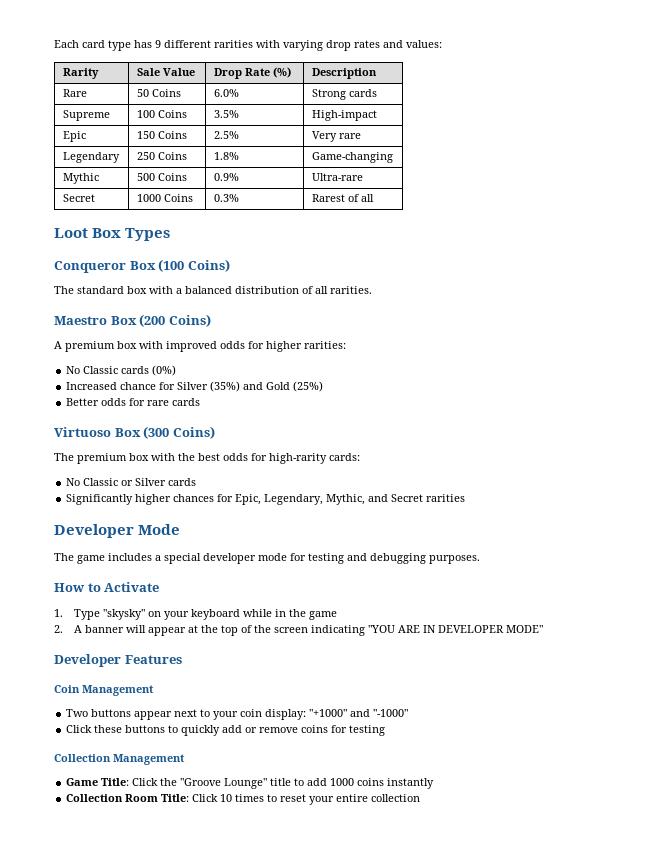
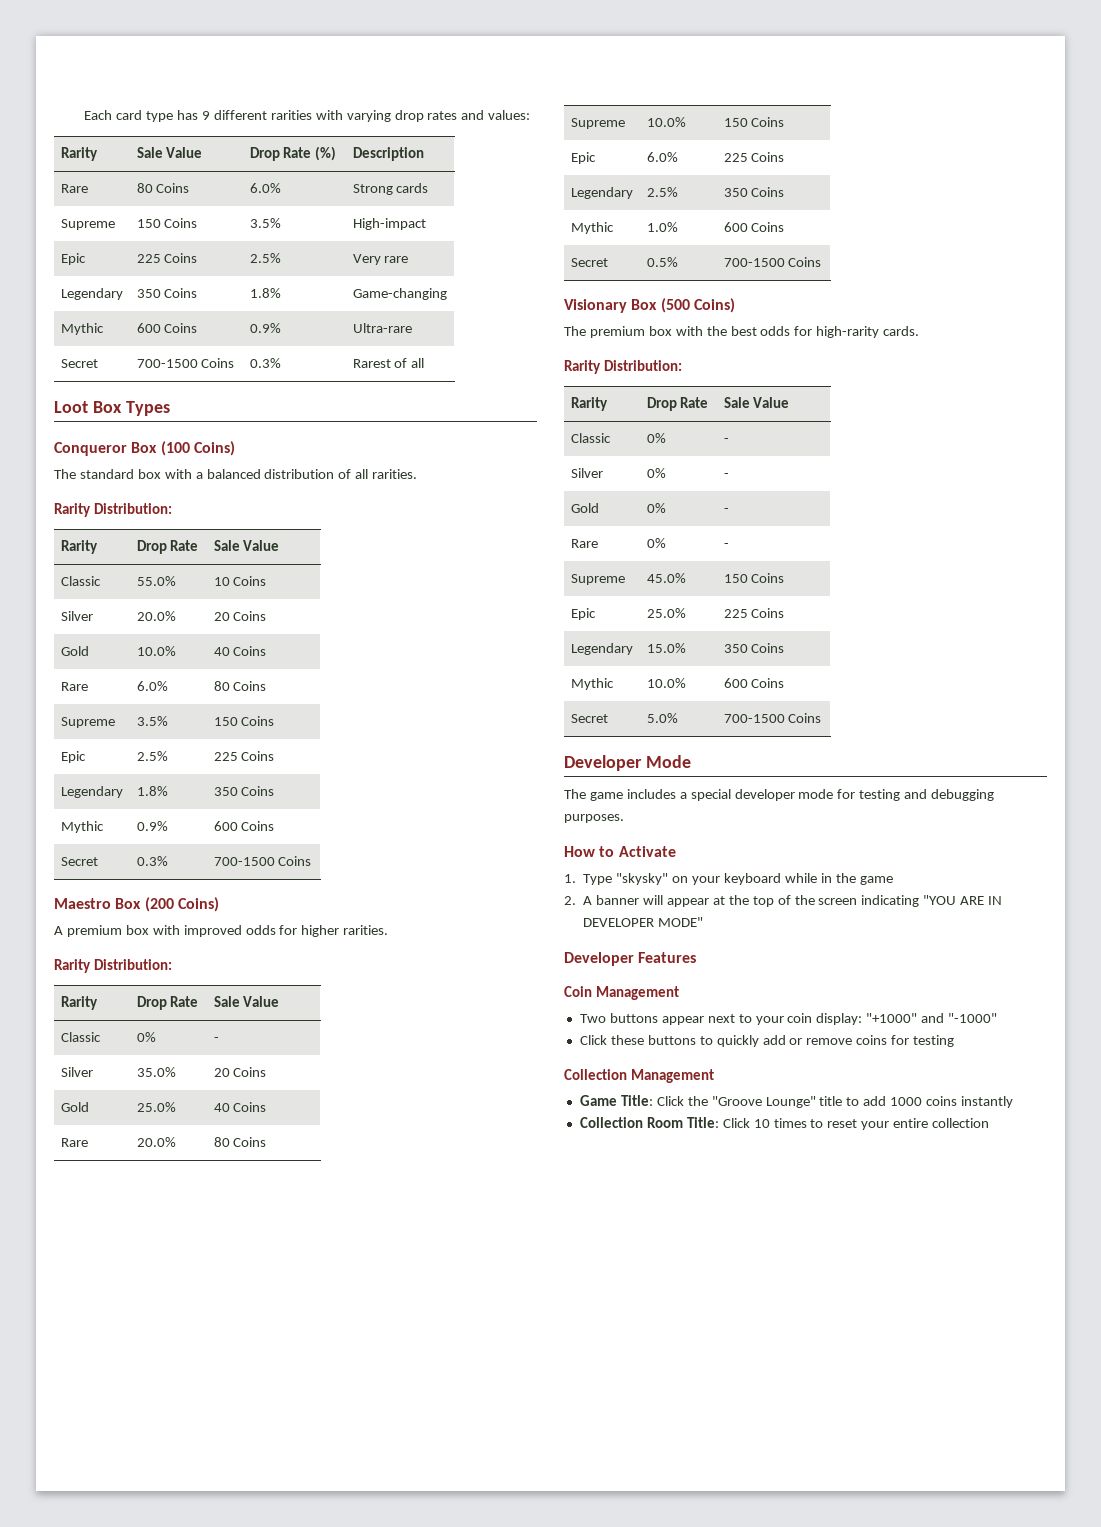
- Rare | 50 Coins | 6.0% | Strong cards
+ Rare | 80 Coins | 6.0% | Strong cards
- Supreme | 100 Coins | 3.5% | High-impact
+ Supreme | 150 Coins | 3.5% | High-impact
- Epic | 150 Coins | 2.5% | Very rare
+ Epic | 225 Coins | 2.5% | Very rare
- Legendary | 250 Coins | 1.8% | Game-changing
+ Legendary | 350 Coins | 1.8% | Game-changing
- Mythic | 500 Coins | 0.9% | Ultra-rare
+ Mythic | 600 Coins | 0.9% | Ultra-rare
- Secret | 1000 Coins | 0.3% | Rarest of all
+ Secret | 700-1500 Coins | 0.3% | Rarest of all
  The standard box with a balanced distribution of all rarities.
+ Rarity Distribution:
+ Rarity | Drop Rate | Sale Value
+ Classic | 55.0% | 10 Coins
+ Silver | 20.0% | 20 Coins
+ Gold | 10.0% | 40 Coins
+ Rare | 6.0% | 80 Coins
+ Supreme | 3.5% | 150 Coins
+ Epic | 2.5% | 225 Coins
+ Legendary | 1.8% | 350 Coins
+ Mythic | 0.9% | 600 Coins
+ Secret | 0.3% | 700-1500 Coins
- A premium box with improved odds for higher rarities:
- No Classic cards (0%)
- Increased chance for Silver (35%) and Gold (25%)
- Better odds for rare cards
- Virtuoso Box (300 Coins)
+ A premium box with improved odds for higher rarities.
+ Rarity Distribution:
+ Rarity | Drop Rate | Sale Value
+ Classic | 0% | -
+ Silver | 35.0% | 20 Coins
+ Gold | 25.0% | 40 Coins
+ Rare | 20.0% | 80 Coins
+ Supreme | 10.0% | 150 Coins
+ Epic | 6.0% | 225 Coins
+ Legendary | 2.5% | 350 Coins
+ Mythic | 1.0% | 600 Coins
+ Secret | 0.5% | 700-1500 Coins
+ Visionary Box (500 Coins)
- The premium box with the best odds for high-rarity cards:
- No Classic or Silver cards
- Significantly higher chances for Epic, Legendary, Mythic, and Secret rarities
+ The premium box with the best odds for high-rarity cards.
+ Rarity Distribution:
+ Rarity | Drop Rate | Sale Value
+ Classic | 0% | -
+ Silver | 0% | -
+ Gold | 0% | -
+ Rare | 0% | -
+ Supreme | 45.0% | 150 Coins
+ Epic | 25.0% | 225 Coins
+ Legendary | 15.0% | 350 Coins
+ Mythic | 10.0% | 600 Coins
+ Secret | 5.0% | 700-1500 Coins

